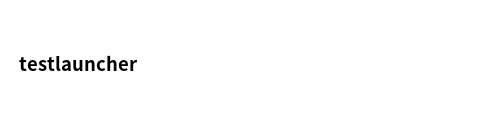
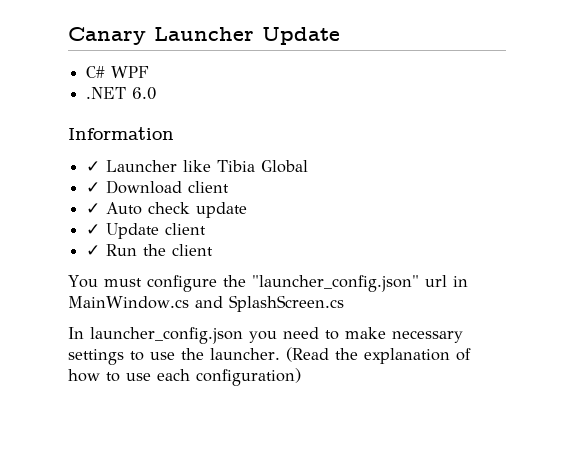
- testlauncher
+ Canary Launcher Update
+ C# WPF
+ .NET 6.0
+ Information
+ ✓ Launcher like Tibia Global
+ ✓ Download client
+ ✓ Auto check update
+ ✓ Update client
+ ✓ Run the client
+ You must configure the "launcher_config.json" url in MainWindow.cs and SplashScreen.cs
+ In launcher_config.json you need to make necessary settings to use the launcher. (Read the explanation of how to use each configuration)

